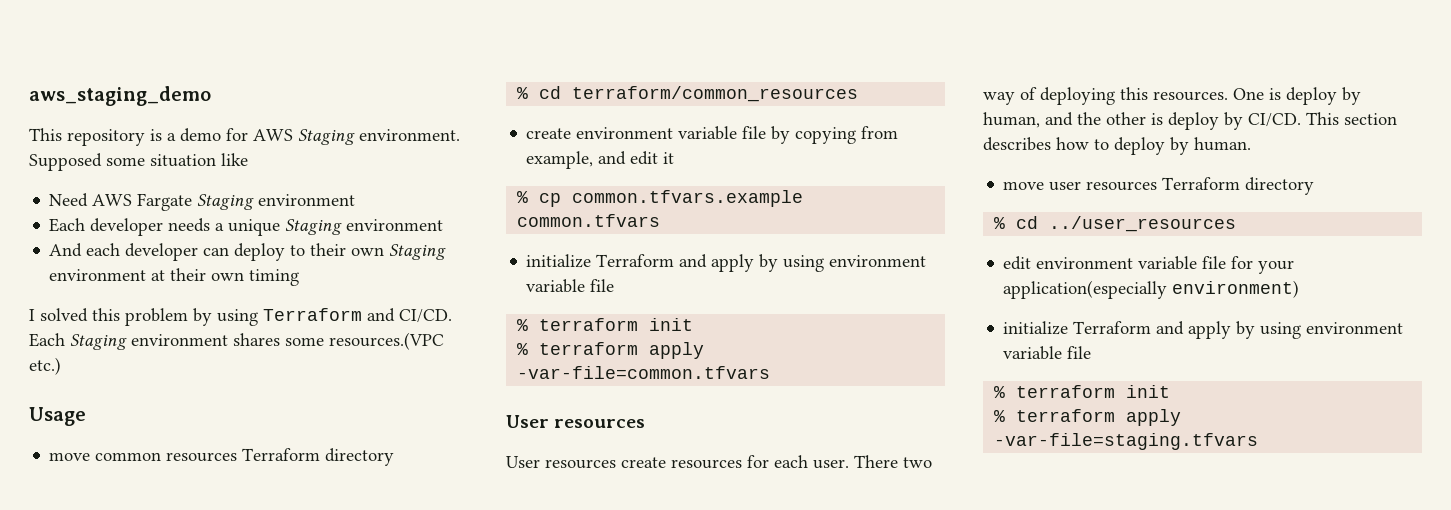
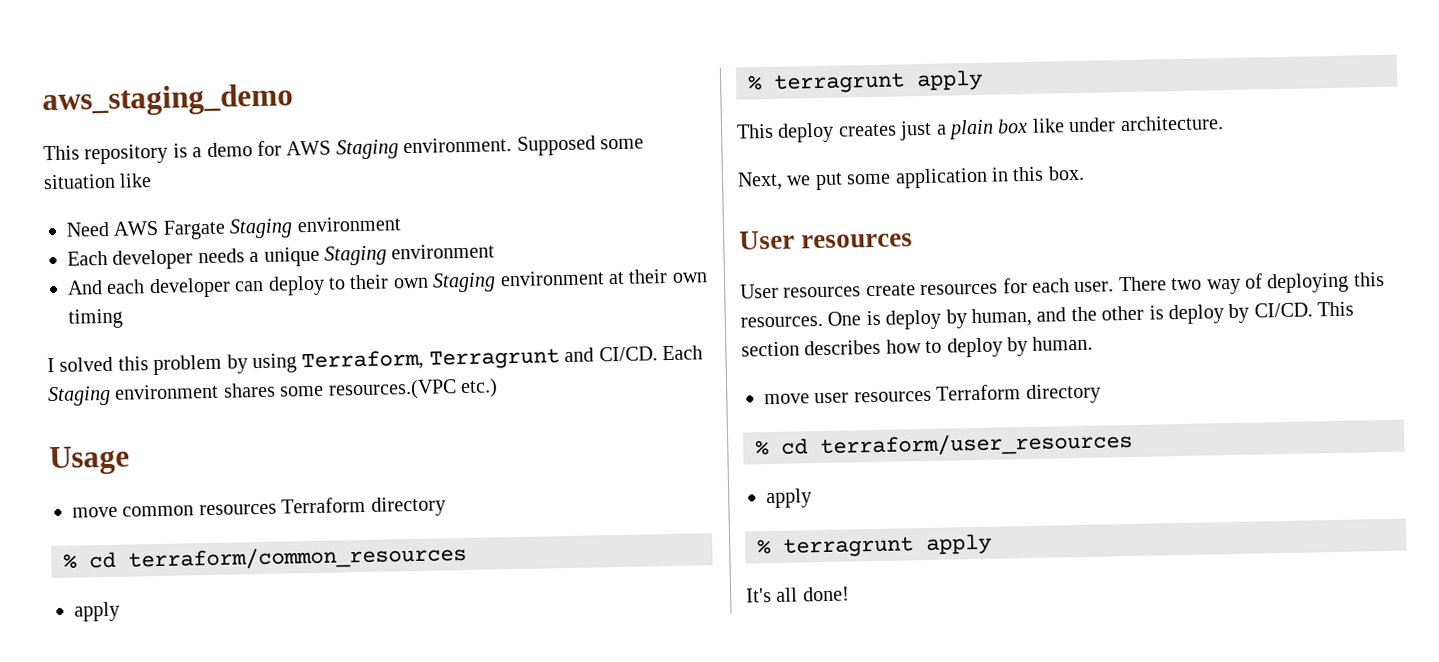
- I solved this problem by using Terraform and CI/CD.
+ I solved this problem by using Terraform, Terragrunt and CI/CD.
  % cd terraform/common_resources
- create environment variable file by copying from example, and edit it
- % cp common.tfvars.example common.tfvars
- initialize Terraform and apply by using environment variable file
- % terraform init
- % terraform apply -var-file=common.tfvars
+ apply
+ % terragrunt apply
+ This deploy creates just a plain box like under architecture.
+ Next, we put some application in this box.
- % cd ../user_resources
- edit environment variable file for your application(especially environment)
- initialize Terraform and apply by using environment variable file
- % terraform init
- % terraform apply -var-file=staging.tfvars
+ % cd terraform/user_resources
+ apply
+ % terragrunt apply
+ It's all done!

